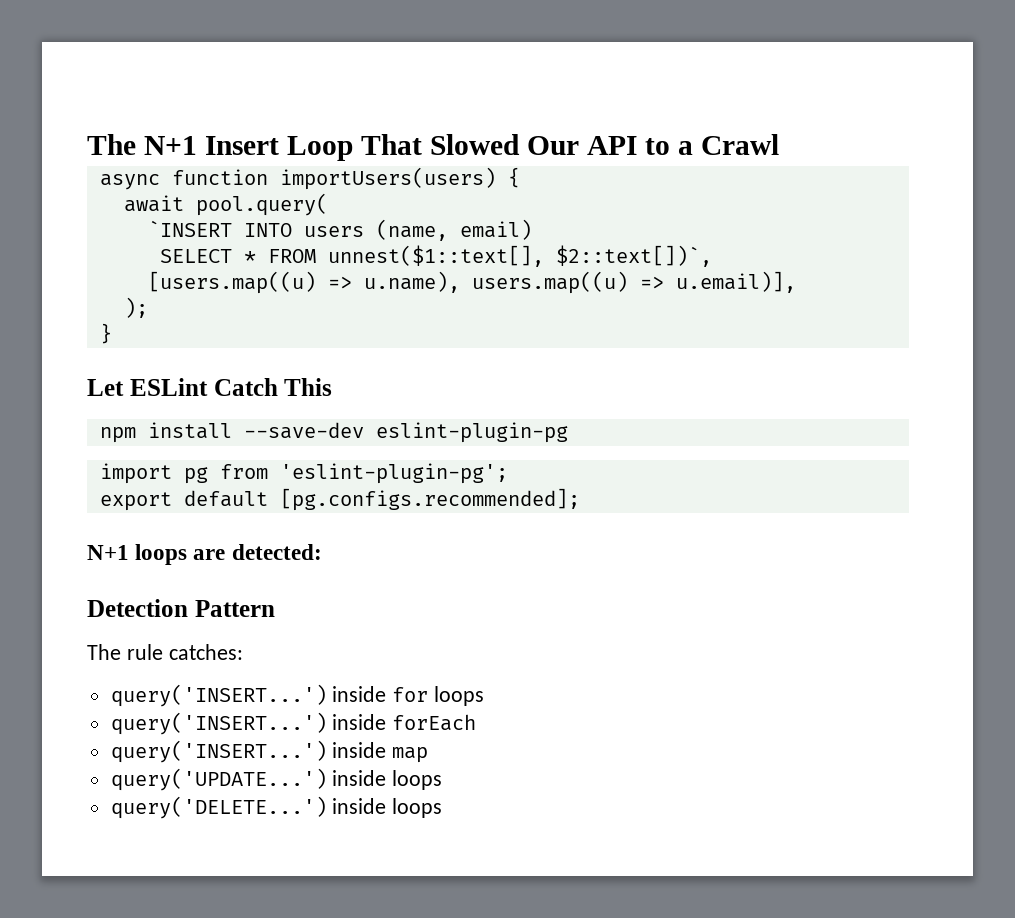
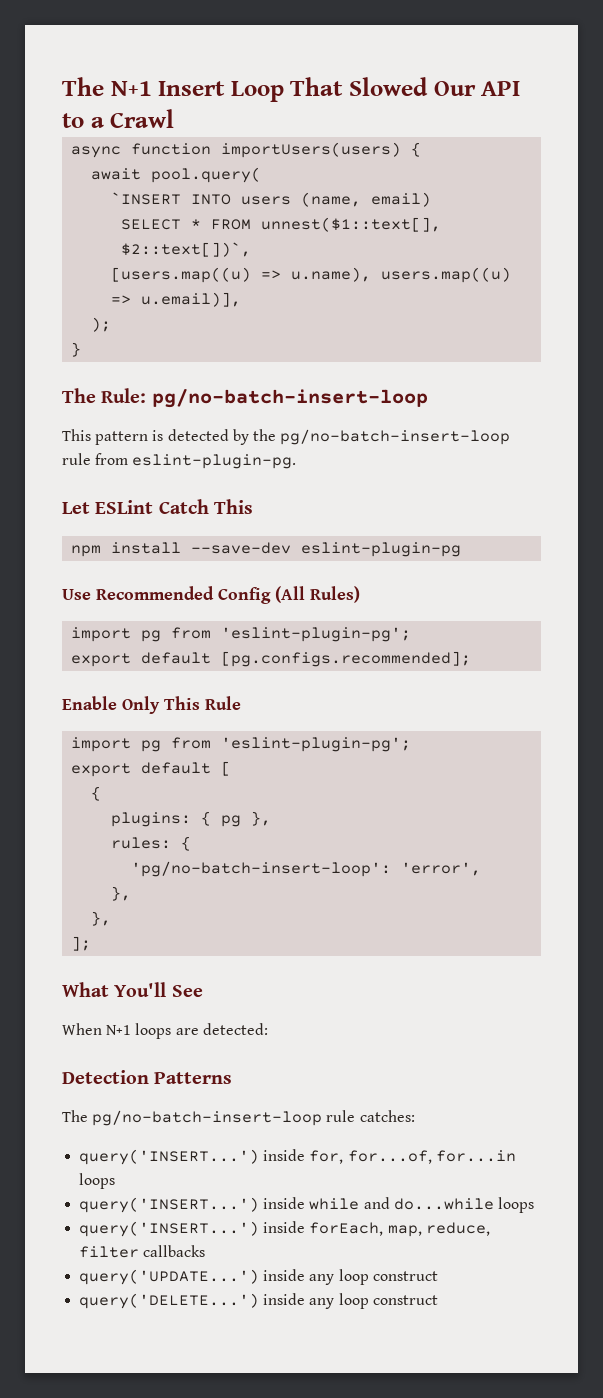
+ The Rule: pg/no-batch-insert-loop
+ This pattern is detected by the pg/no-batch-insert-loop rule from eslint-plugin-pg.
+ Use Recommended Config (All Rules)
- N+1 loops are detected:
+ Enable Only This Rule
+ import pg from 'eslint-plugin-pg';
+ export default [
+ {
+ plugins: { pg },
+ rules: {
+ 'pg/no-batch-insert-loop': 'error',
+ },
+ },
+ ];
+ What You'll See
+ When N+1 loops are detected:
- Detection Pattern
- The rule catches:
+ Detection Patterns
+ The pg/no-batch-insert-loop rule catches:
- query('INSERT...') inside for loops
- query('INSERT...') inside forEach
- query('INSERT...') inside map
+ query('INSERT...') inside for, for...of, for...in loops
+ query('INSERT...') inside while and do...while loops
+ query('INSERT...') inside forEach, map, reduce, filter callbacks
- query('UPDATE...') inside loops
+ query('UPDATE...') inside any loop construct
- query('DELETE...') inside loops
+ query('DELETE...') inside any loop construct

